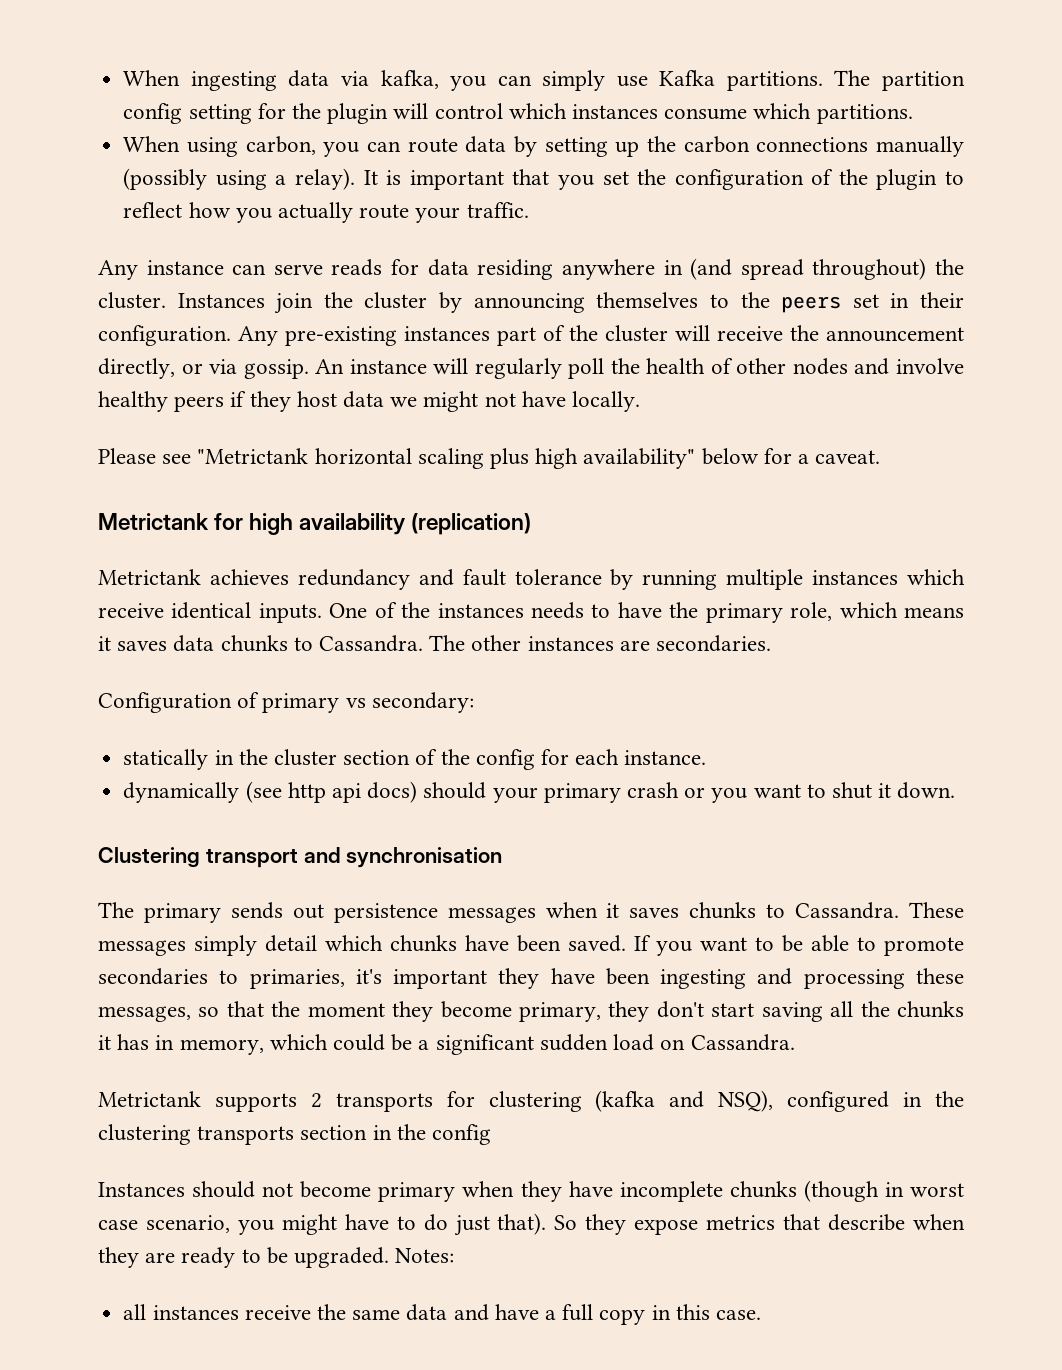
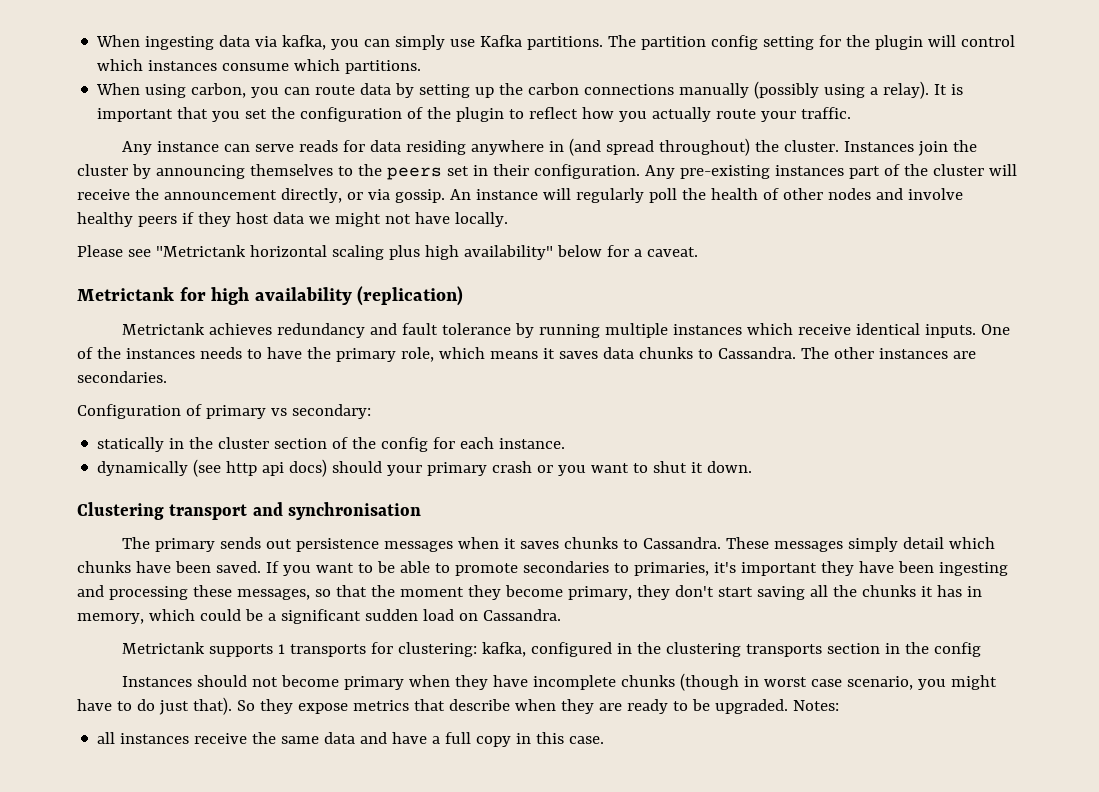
- Metrictank supports 2 transports for clustering (kafka and NSQ), configured in the clustering transports section in the config
+ Metrictank supports 1 transports for clustering: kafka, configured in the clustering transports section in the config

